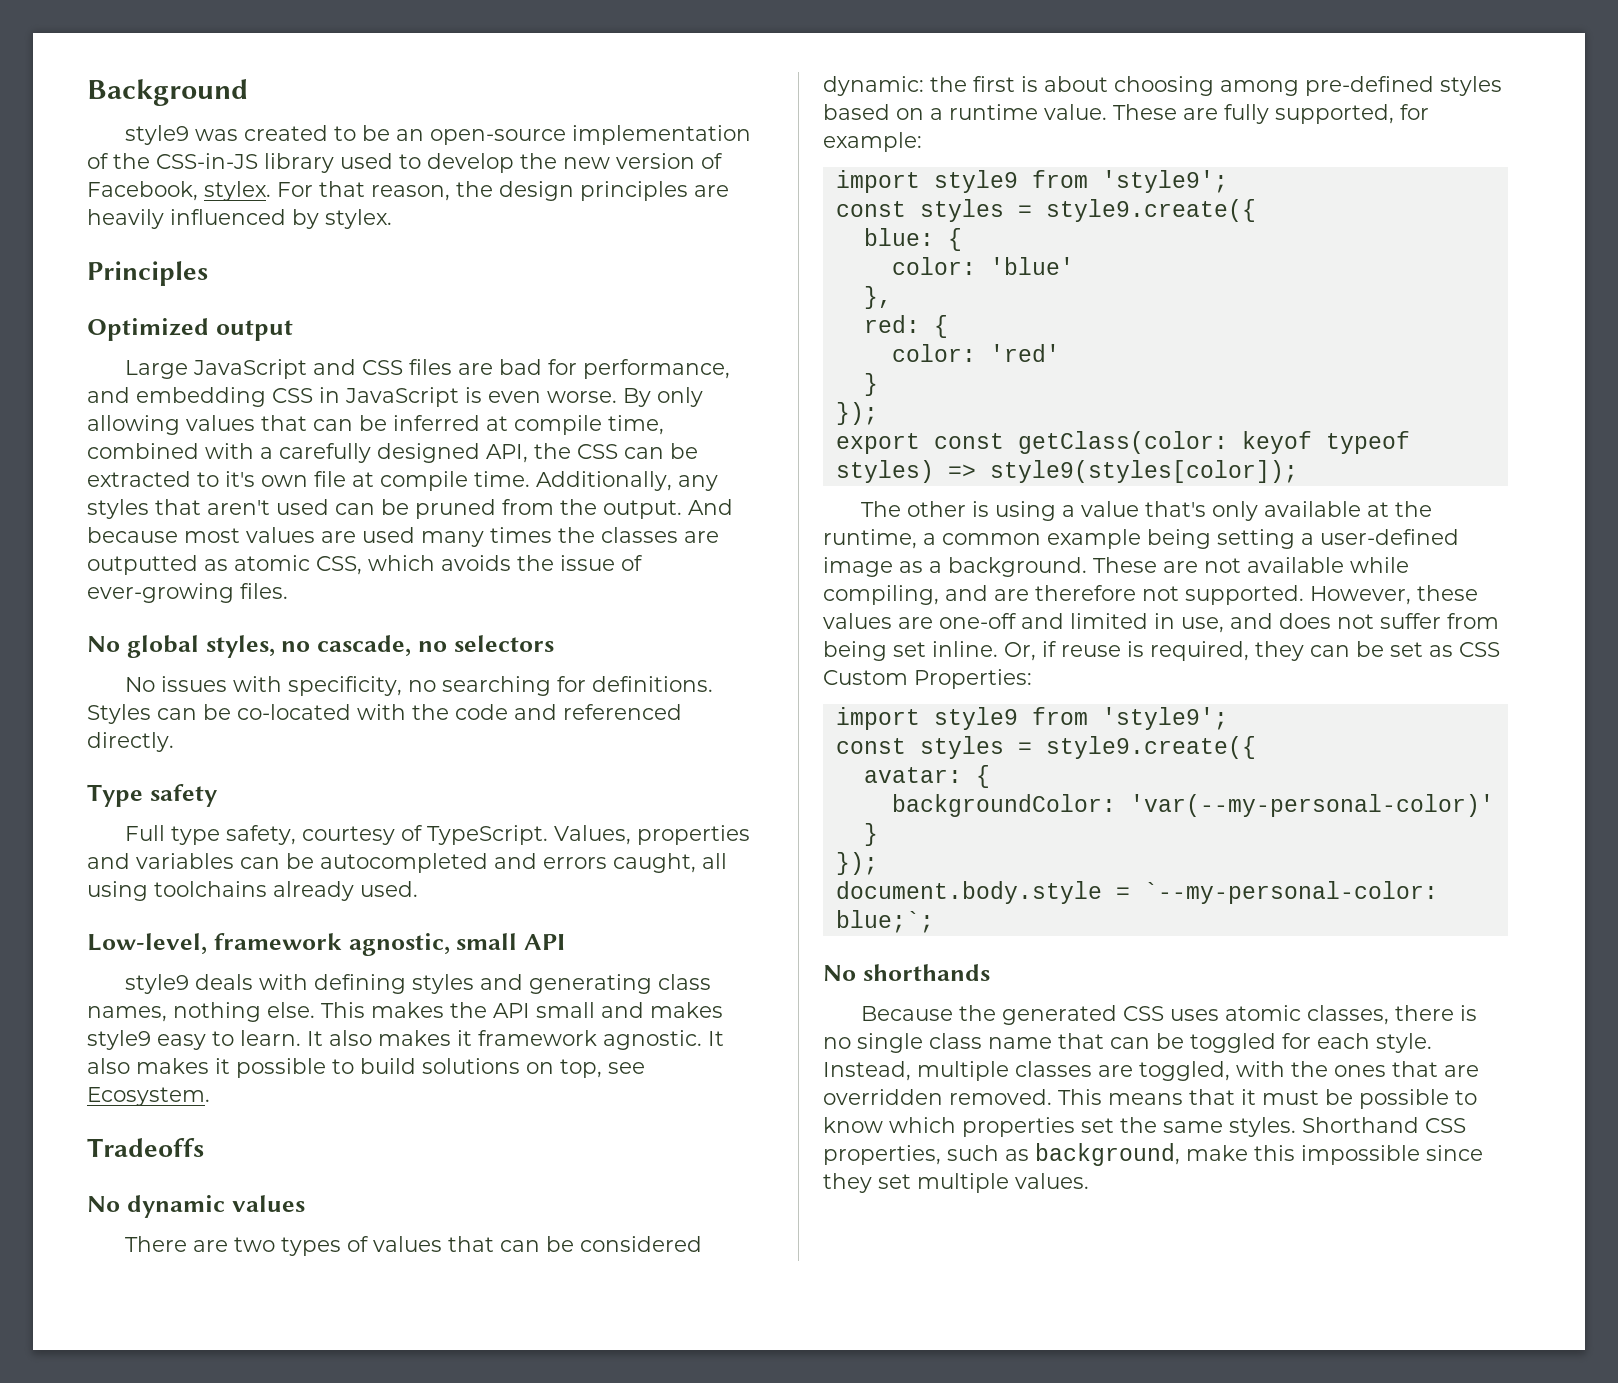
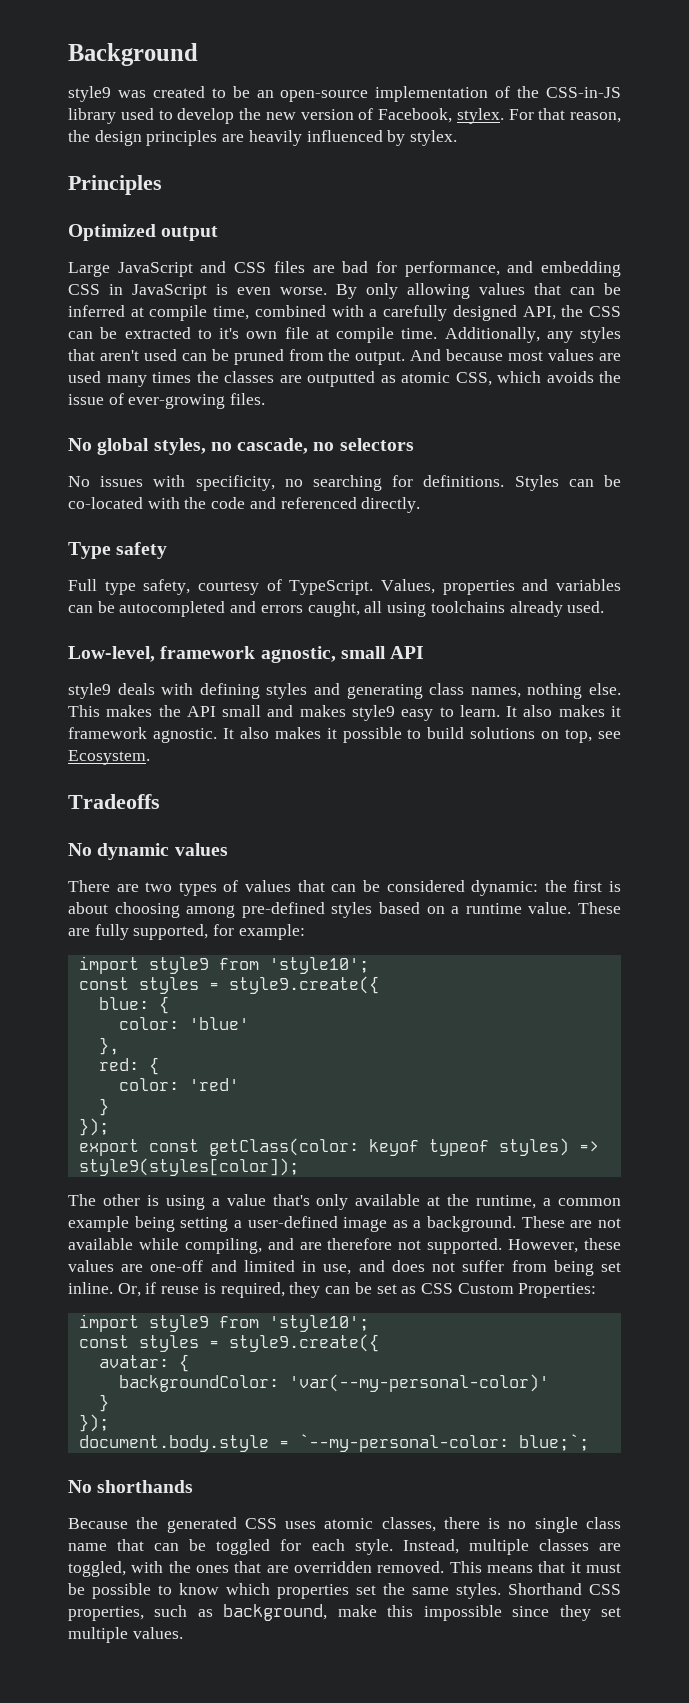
  These are fully supported, for example:
- import style9 from 'style9';
+ import style9 from 'style10';
  Or, if reuse is required, they can be set as CSS Custom Properties:
- import style9 from 'style9';
+ import style9 from 'style10';

